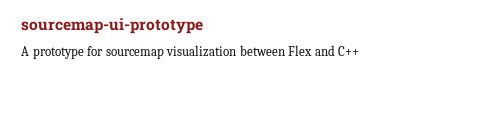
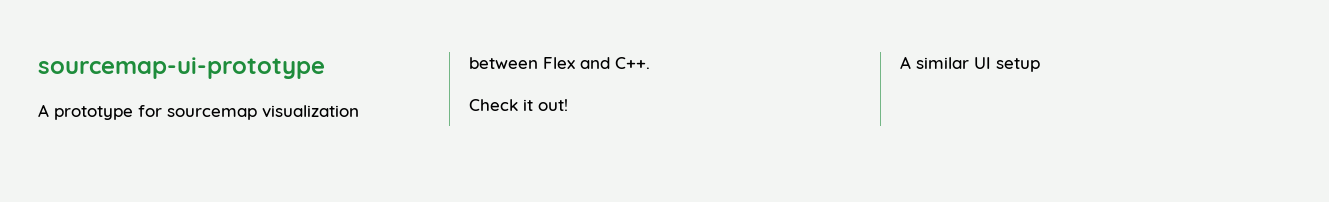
- A prototype for sourcemap visualization between Flex and C++
+ A prototype for sourcemap visualization between Flex and C++.
+ Check it out!
+ A similar UI setup

